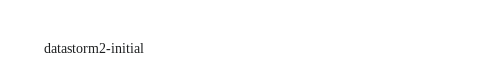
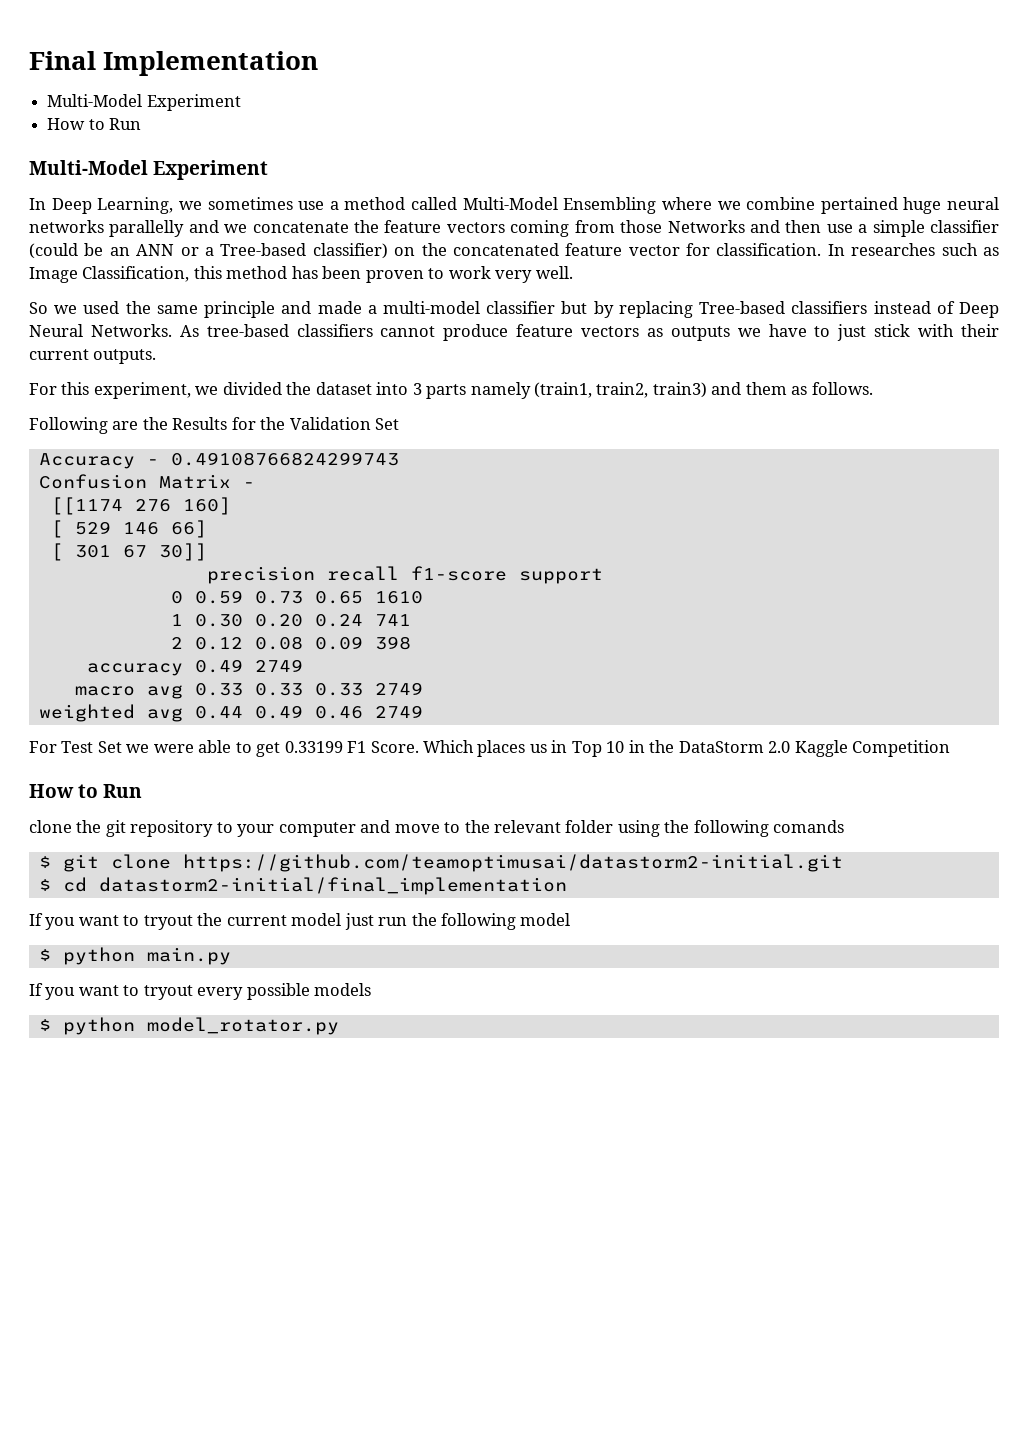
- datastorm2-initial
+ Final Implementation
+ Multi-Model Experiment
+ How to Run
+ Multi-Model Experiment
+ In Deep Learning, we sometimes use a method called Multi-Model Ensembling where we combine pertained huge neural networks parallelly and we concatenate the feature vectors coming from those Networks and then use a simple classifier (could be an ANN or a Tree-based classifier) on the concatenated feature vector for classification. In researches such as Image Classification, this method has been proven to work very well.
+ So we used the same principle and made a multi-model classifier but by replacing Tree-based classifiers instead of Deep Neural Networks. As tree-based classifiers cannot produce feature vectors as outputs we have to just stick with their current outputs.
+ For this experiment, we divided the dataset into 3 parts namely (train1, train2, train3) and them as follows.
+ Following are the Results for the Validation Set
+ Accuracy - 0.49108766824299743
+ Confusion Matrix -
+ [[1174 276 160]
+ [ 529 146 66]
+ [ 301 67 30]]
+ precision recall f1-score support
+ 0 0.59 0.73 0.65 1610
+ 1 0.30 0.20 0.24 741
+ 2 0.12 0.08 0.09 398
+ accuracy 0.49 2749
+ macro avg 0.33 0.33 0.33 2749
+ weighted avg 0.44 0.49 0.46 2749
+ For Test Set we were able to get 0.33199 F1 Score. Which places us in Top 10 in the DataStorm 2.0 Kaggle Competition
+ How to Run
+ clone the git repository to your computer and move to the relevant folder using the following comands
+ $ git clone https://github.com/teamoptimusai/datastorm2-initial.git
+ $ cd datastorm2-initial/final_implementation
+ If you want to tryout the current model just run the following model
+ $ python main.py
+ If you want to tryout every possible models
+ $ python model_rotator.py

